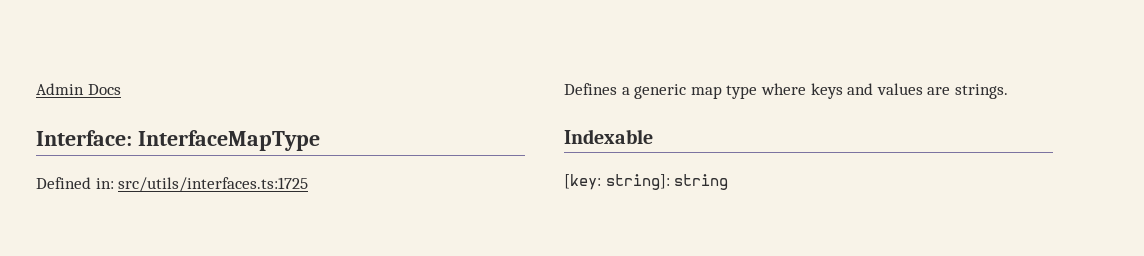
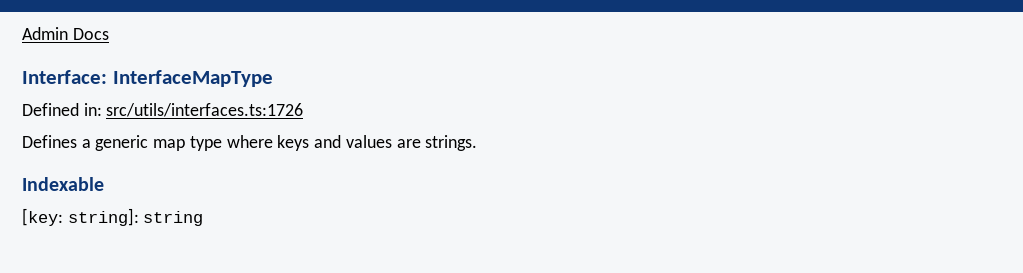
- Defined in: src/utils/interfaces.ts:1725
+ Defined in: src/utils/interfaces.ts:1726

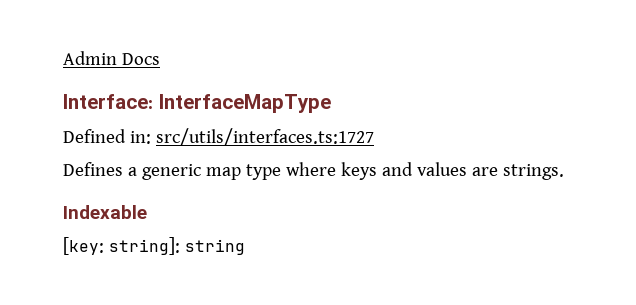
- Defined in: src/utils/interfaces.ts:1726
+ Defined in: src/utils/interfaces.ts:1727

